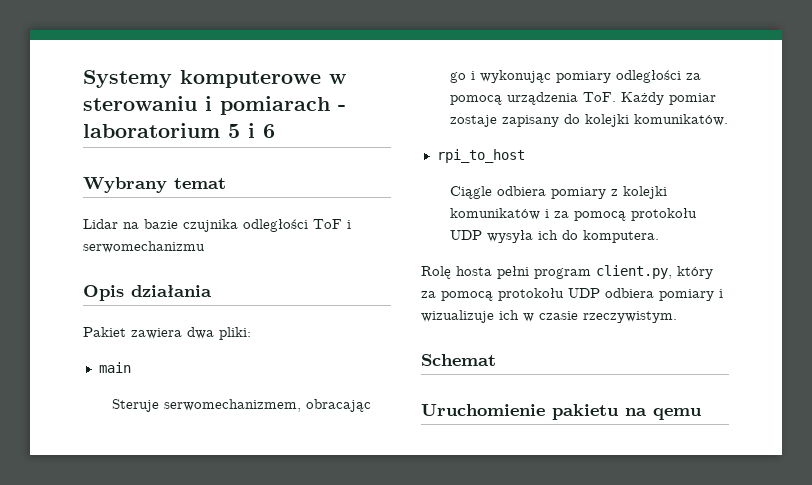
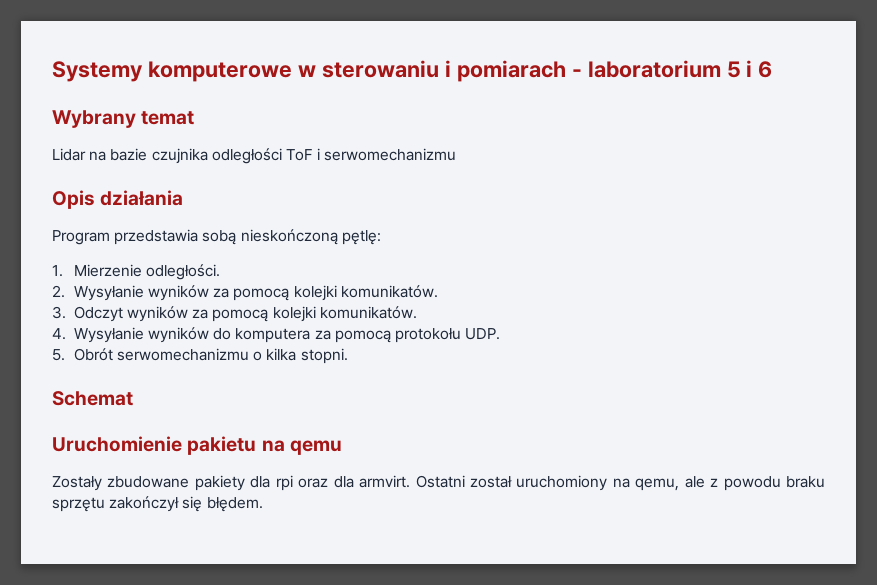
- Pakiet zawiera dwa pliki:
- main
- Steruje serwomechanizmem, obracając go i wykonując pomiary odległości za pomocą urządzenia ToF. Każdy pomiar zostaje zapisany do kolejki komunikatów.
- rpi_to_host
- Ciągle odbiera pomiary z kolejki komunikatów i za pomocą protokołu UDP wysyła ich do komputera.
- Rolę hosta pełni program client.py, który za pomocą protokołu UDP odbiera pomiary i wizualizuje ich w czasie rzeczywistym.
+ Program przedstawia sobą nieskończoną pętlę:
+ 1. Mierzenie odległości.
+ 2. Wysyłanie wyników za pomocą kolejki komunikatów.
+ 3. Odczyt wyników za pomocą kolejki komunikatów.
+ 4. Wysyłanie wyników do komputera za pomocą protokołu UDP.
+ 5. Obrót serwomechanizmu o kilka stopni.
+ Zostały zbudowane pakiety dla rpi oraz dla armvirt. Ostatni został uruchomiony na qemu, ale z powodu braku sprzętu zakończył się błędem.

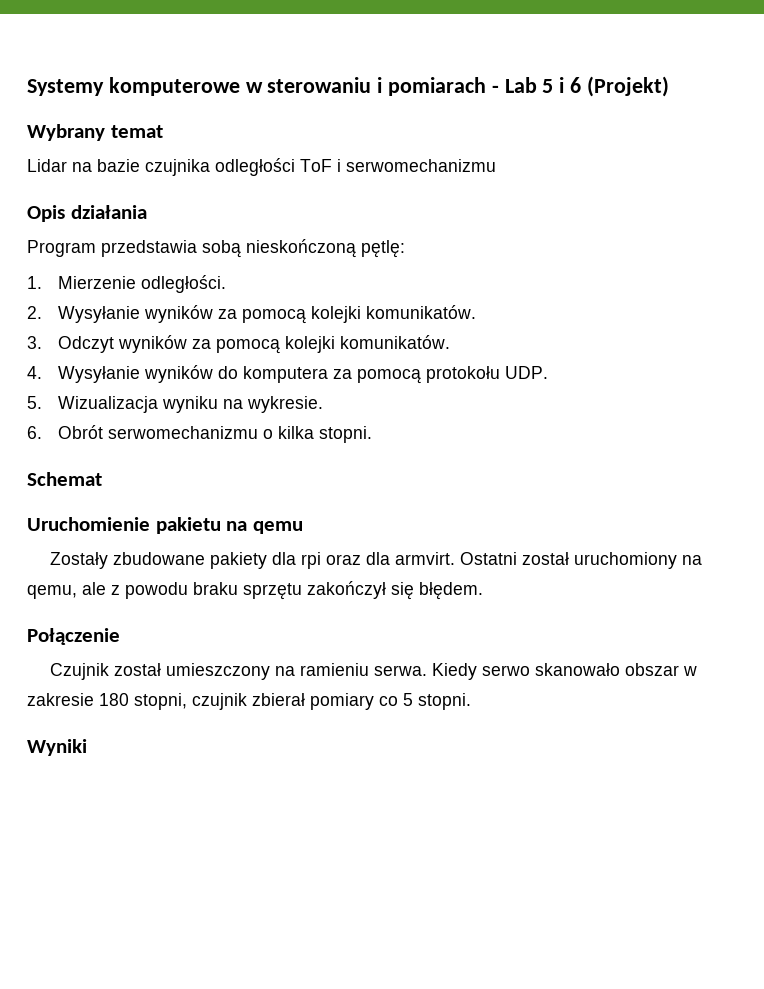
- Systemy komputerowe w sterowaniu i pomiarach - laboratorium 5 i 6
+ Systemy komputerowe w sterowaniu i pomiarach - Lab 5 i 6 (Projekt)
- 5. Obrót serwomechanizmu o kilka stopni.
+ 5. Wizualizacja wyniku na wykresie.
+ 6. Obrót serwomechanizmu o kilka stopni.
+ Połączenie
+ Czujnik został umieszczony na ramieniu serwa. Kiedy serwo skanowało obszar w zakresie 180 stopni, czujnik zbierał pomiary co 5 stopni.
+ Wyniki

